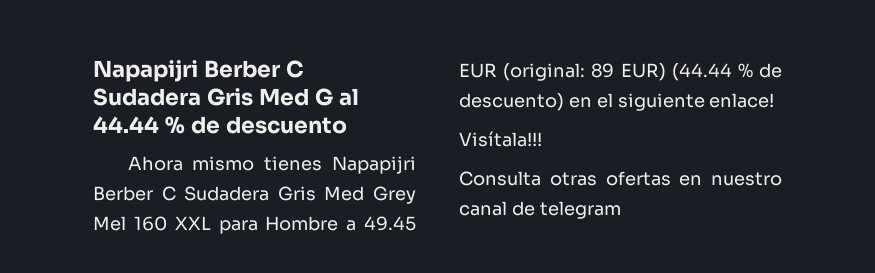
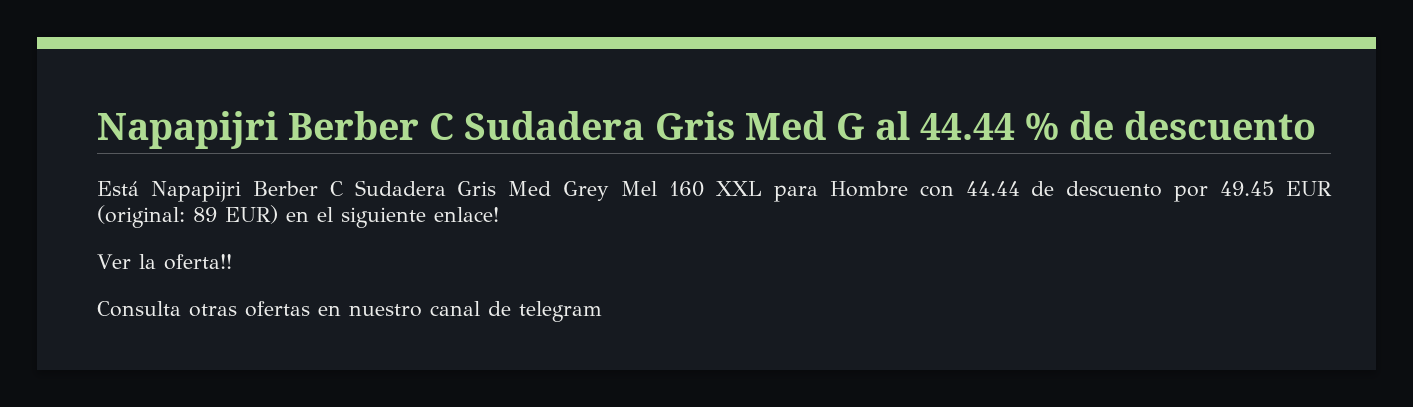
- Ahora mismo tienes Napapijri Berber C Sudadera Gris Med Grey Mel 160 XXL para Hombre a 49.45 EUR (original: 89 EUR) (44.44 % de descuento) en el siguiente enlace!
+ Está Napapijri Berber C Sudadera Gris Med Grey Mel 160 XXL para Hombre con 44.44 de descuento por 49.45 EUR (original: 89 EUR) en el siguiente enlace!
- Visítala!!!
+ Ver la oferta!!

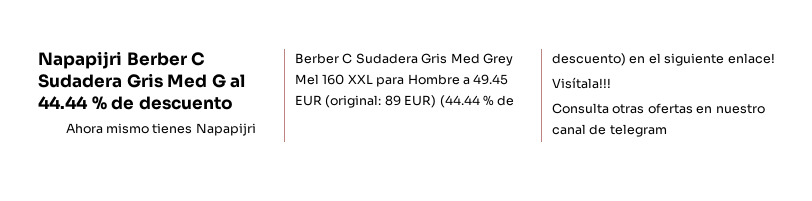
- Está Napapijri Berber C Sudadera Gris Med Grey Mel 160 XXL para Hombre con 44.44 de descuento por 49.45 EUR (original: 89 EUR) en el siguiente enlace!
+ Ahora mismo tienes Napapijri Berber C Sudadera Gris Med Grey Mel 160 XXL para Hombre a 49.45 EUR (original: 89 EUR) (44.44 % de descuento) en el siguiente enlace!
- Ver la oferta!!
+ Visítala!!!

